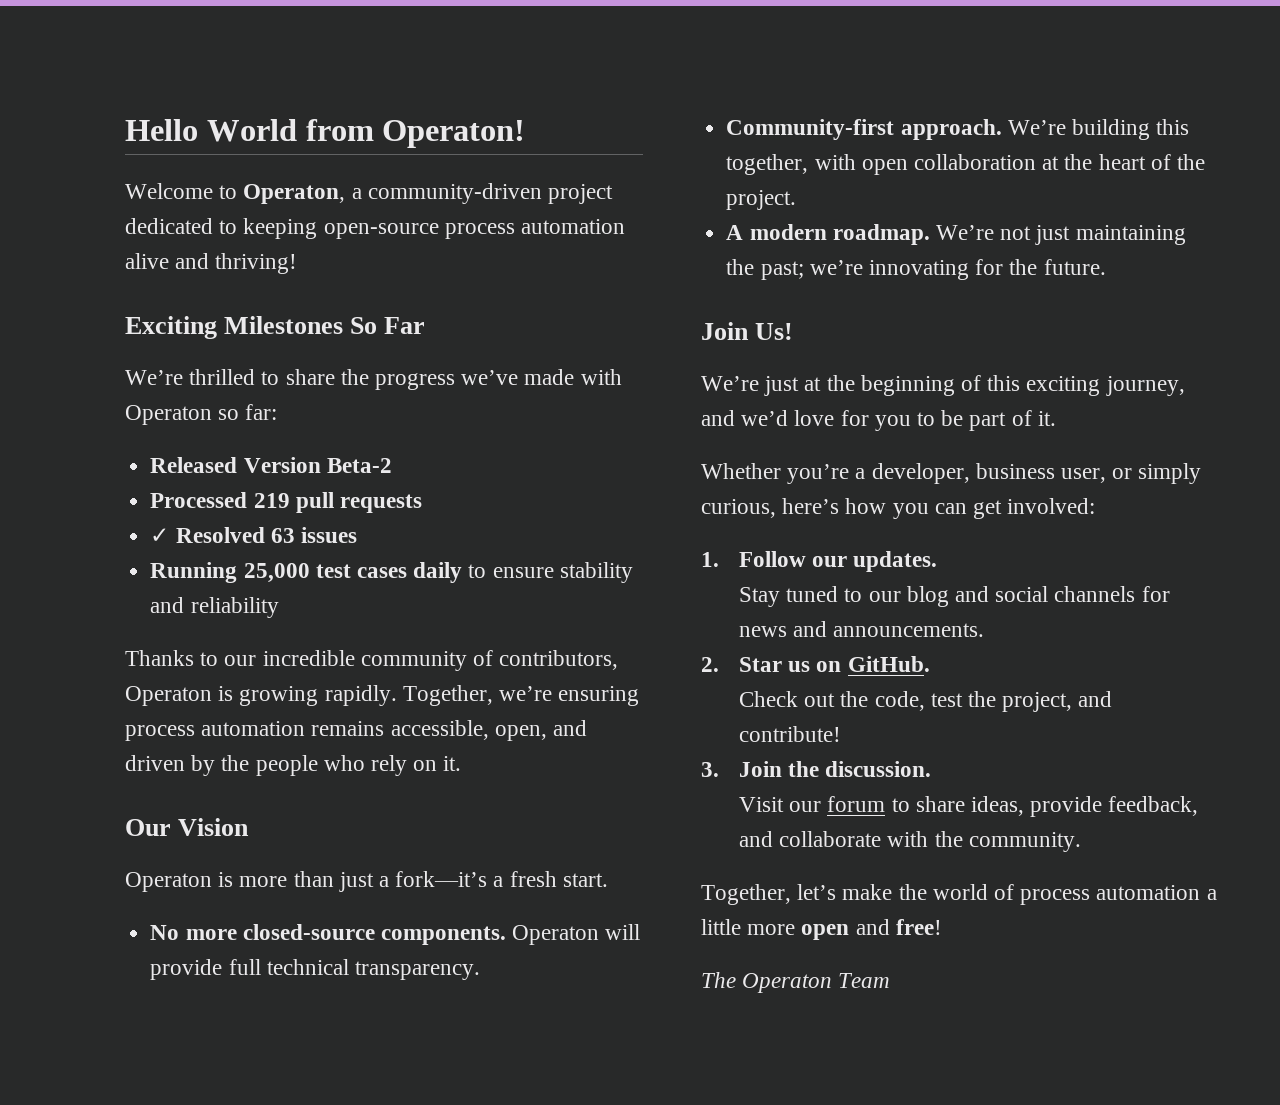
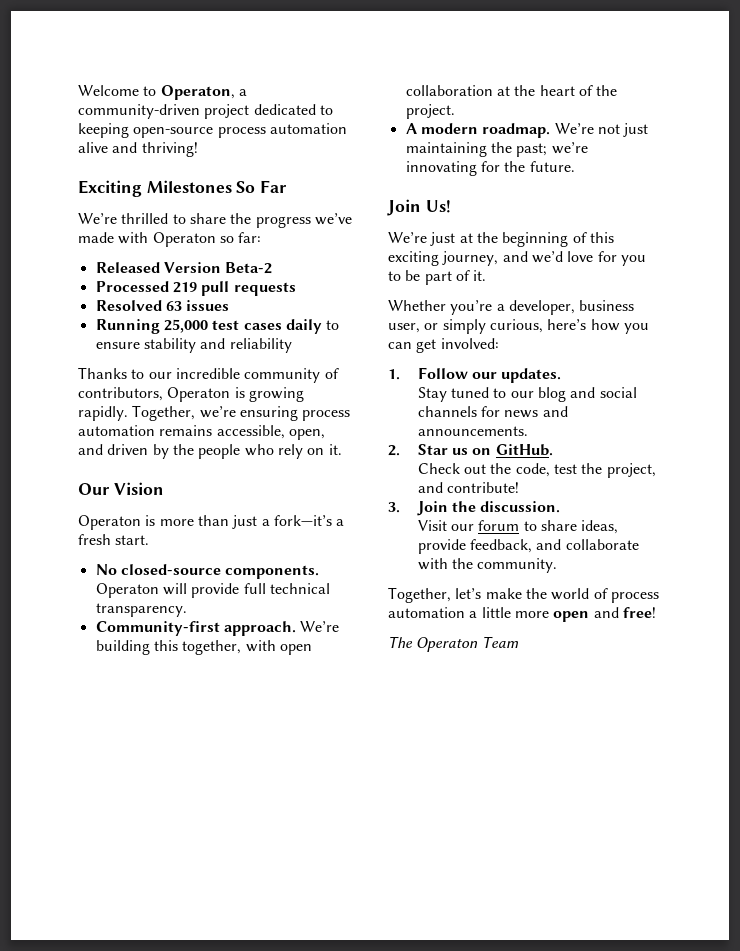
- Hello World from Operaton!
- ✓ Resolved 63 issues
+ Resolved 63 issues
- No more closed-source components.
+ No closed-source components.

